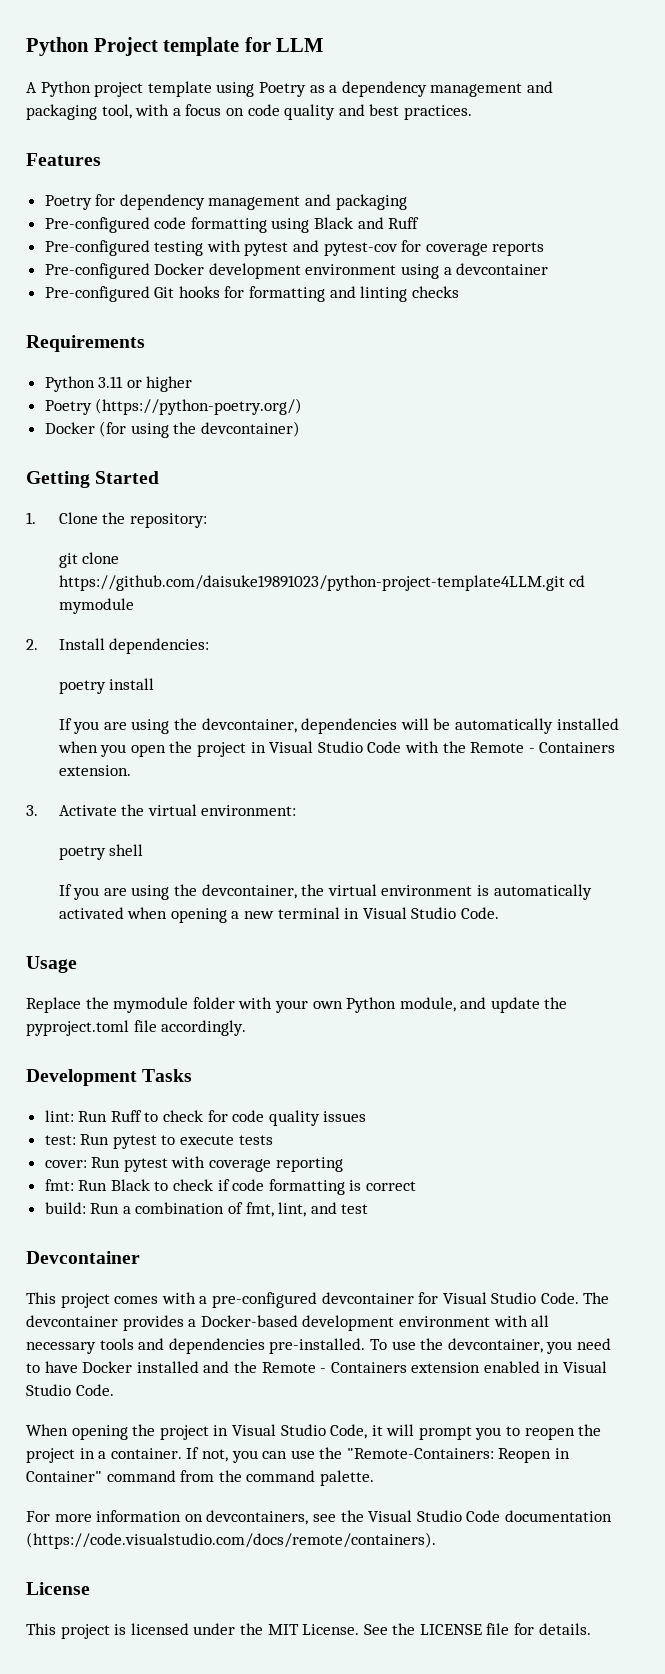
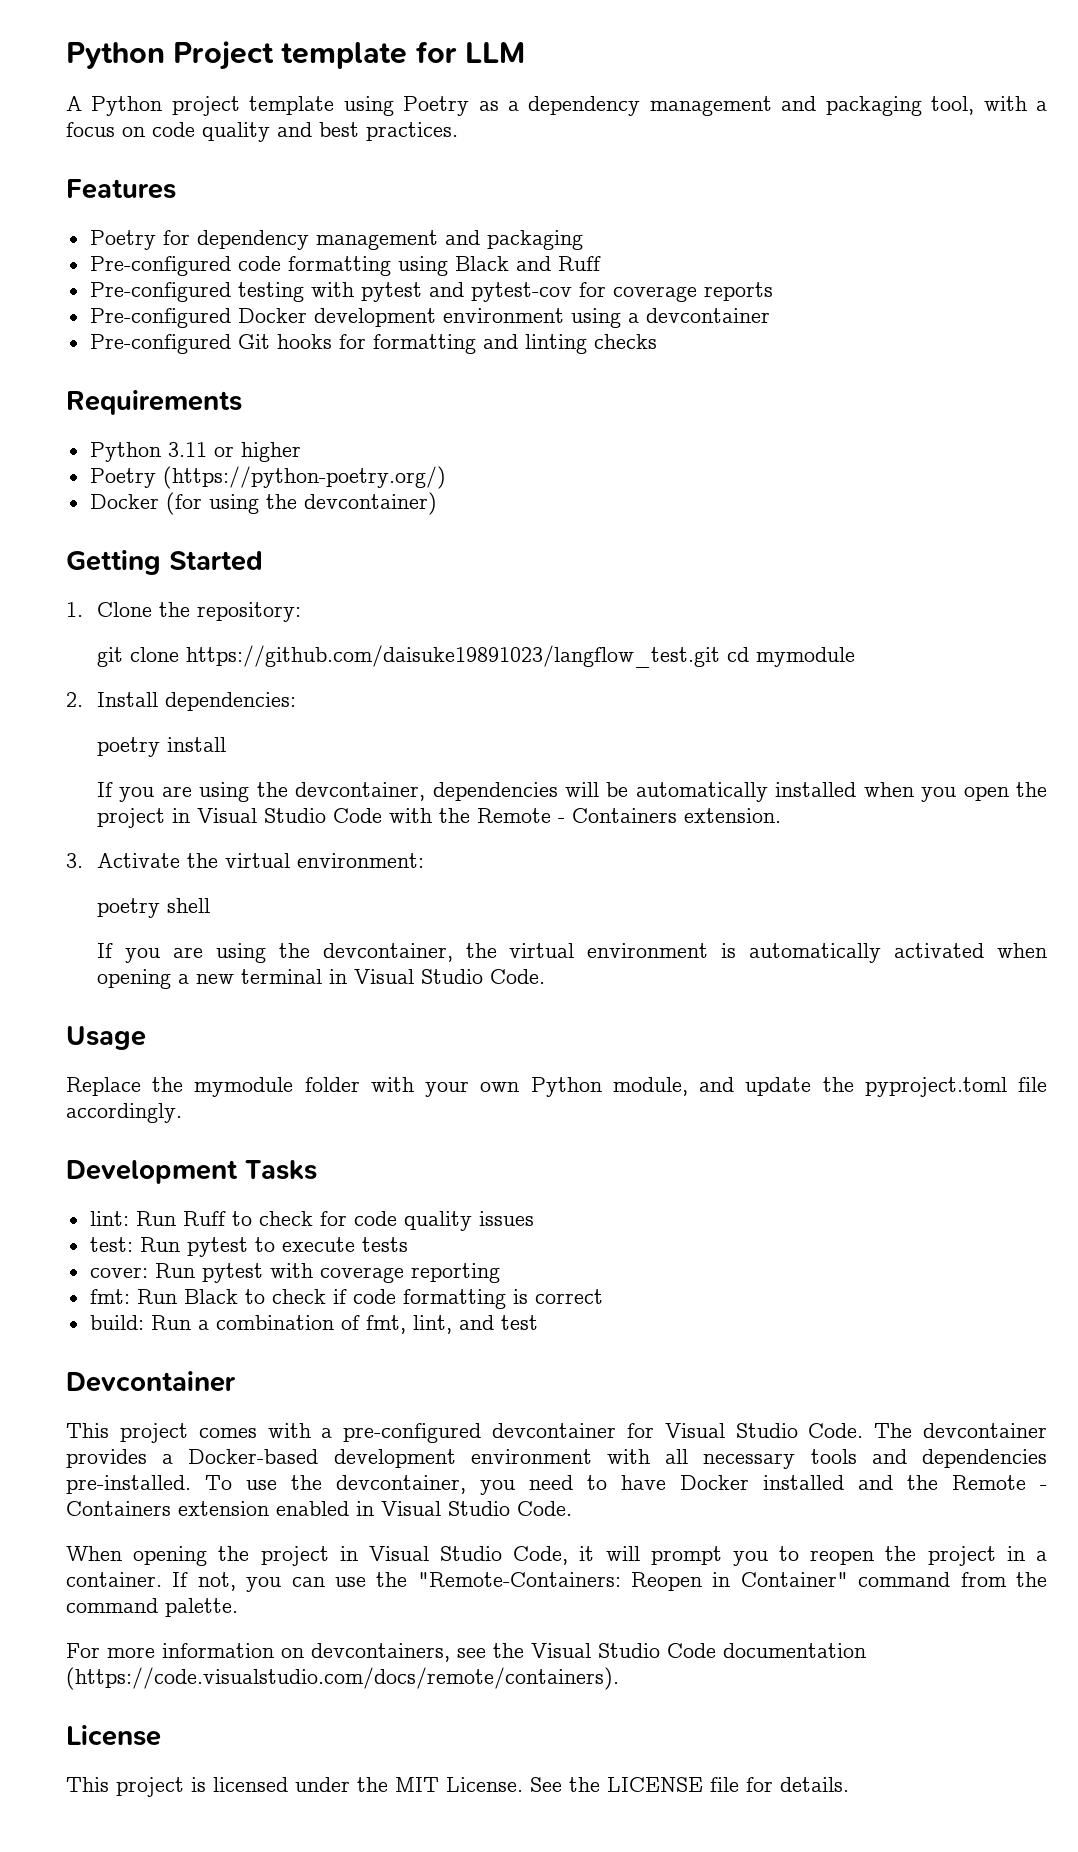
- git clone https://github.com/daisuke19891023/python-project-template4LLM.git cd mymodule
+ git clone https://github.com/daisuke19891023/langflow_test.git cd mymodule

